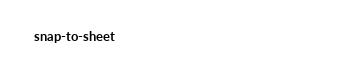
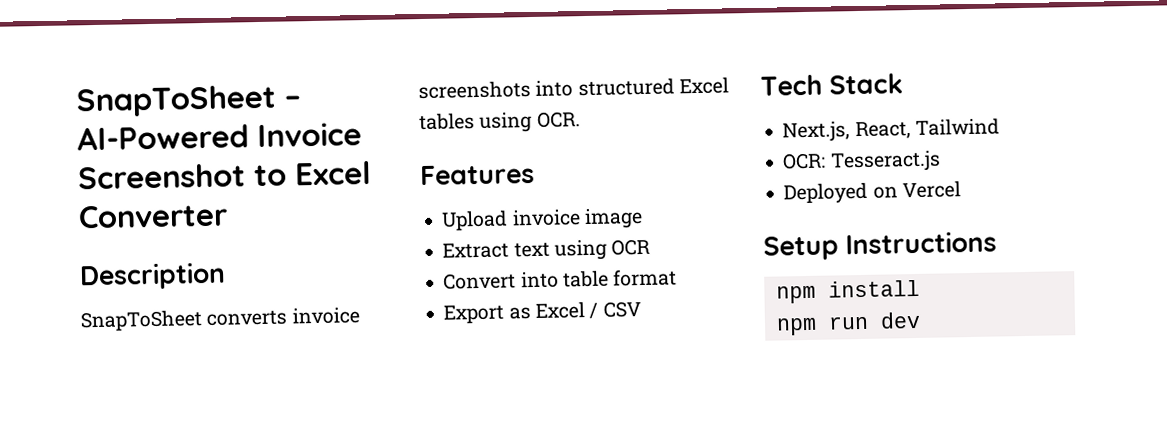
- snap-to-sheet
+ SnapToSheet – AI-Powered Invoice Screenshot to Excel Converter
+ Description
+ SnapToSheet converts invoice screenshots into structured Excel tables using OCR.
+ Features
+ Upload invoice image
+ Extract text using OCR
+ Convert into table format
+ Export as Excel / CSV
+ Tech Stack
+ Next.js, React, Tailwind
+ OCR: Tesseract.js
+ Deployed on Vercel
+ Setup Instructions
+ npm install
+ npm run dev

